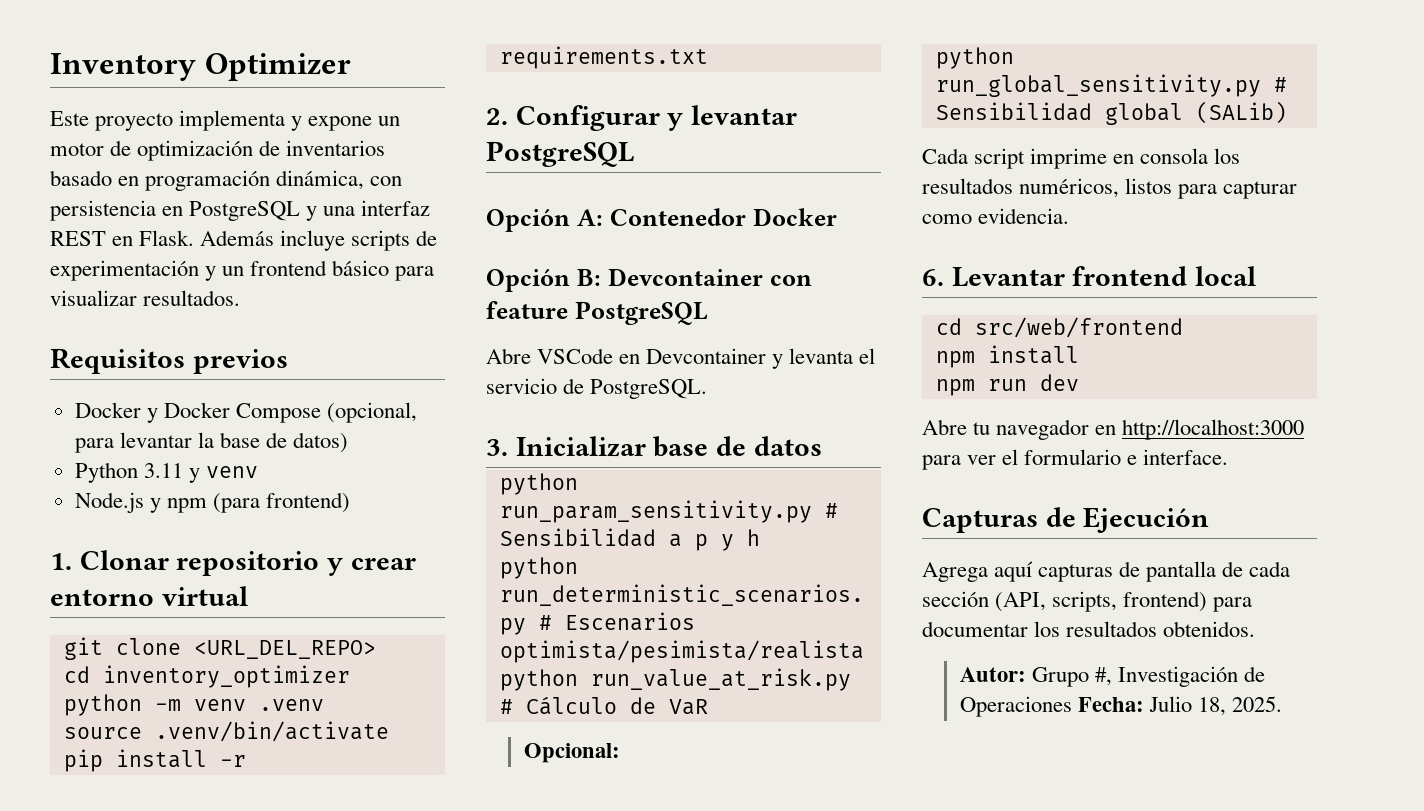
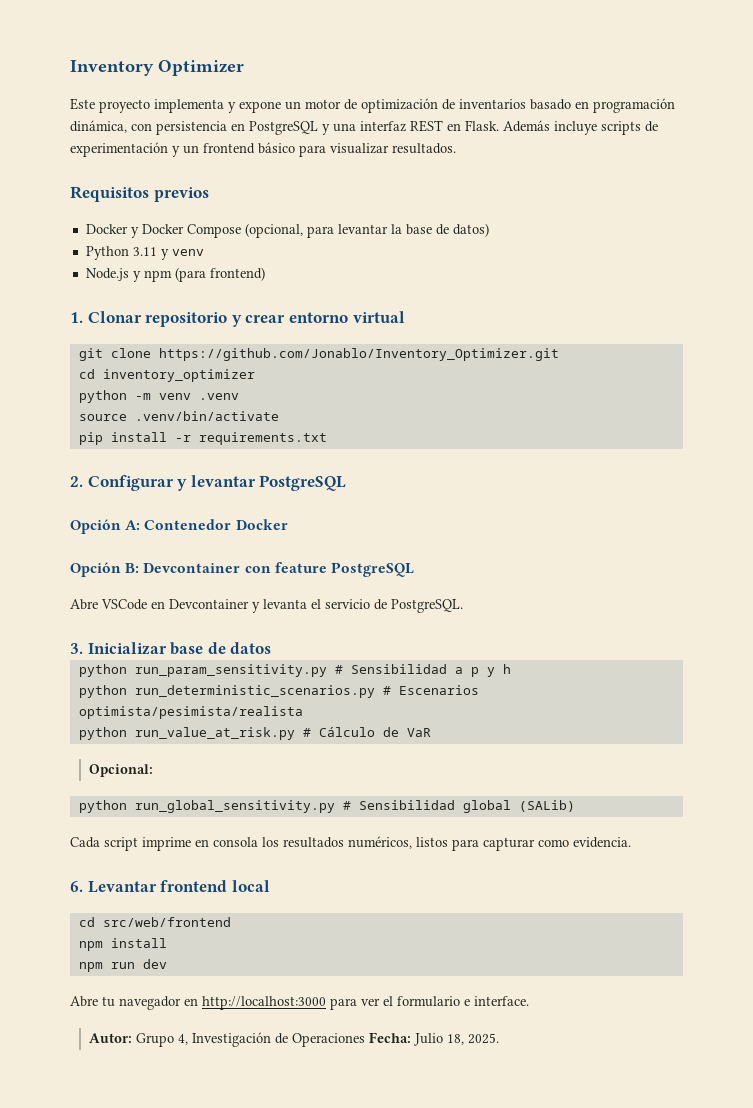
- git clone <URL_DEL_REPO>
+ git clone https://github.com/Jonablo/Inventory_Optimizer.git
- Capturas de Ejecución
- Agrega aquí capturas de pantalla de cada sección (API, scripts, frontend) para documentar los resultados obtenidos.
- Autor: Grupo #, Investigación de Operaciones Fecha: Julio 18, 2025.
+ Autor: Grupo 4, Investigación de Operaciones Fecha: Julio 18, 2025.

